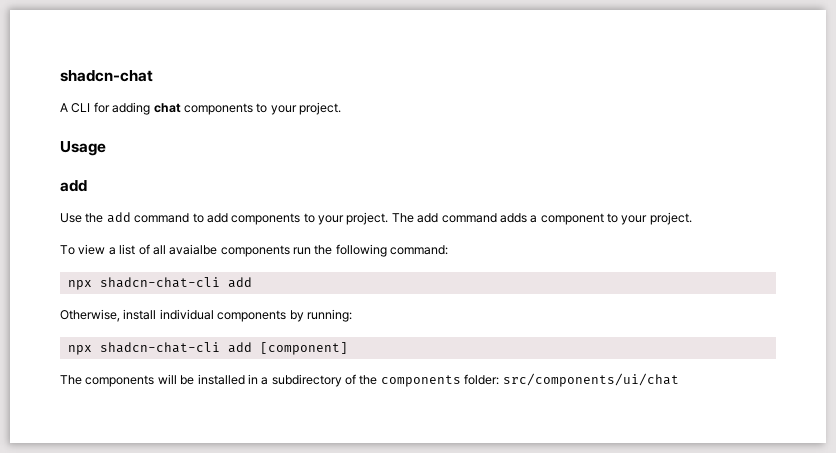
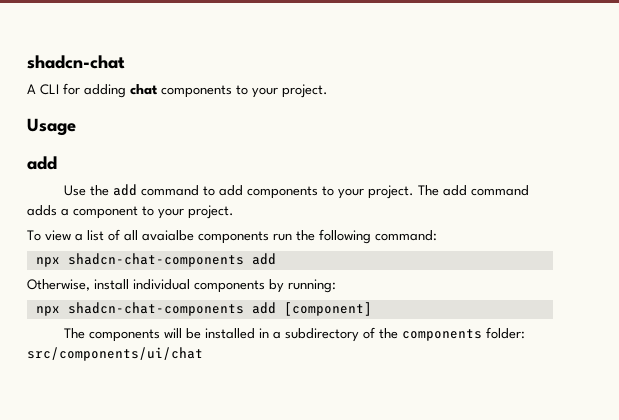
  To view a list of all avaialbe components run the following command:
- npx shadcn-chat-cli add
+ npx shadcn-chat-components add
- npx shadcn-chat-cli add [component]
+ npx shadcn-chat-components add [component]

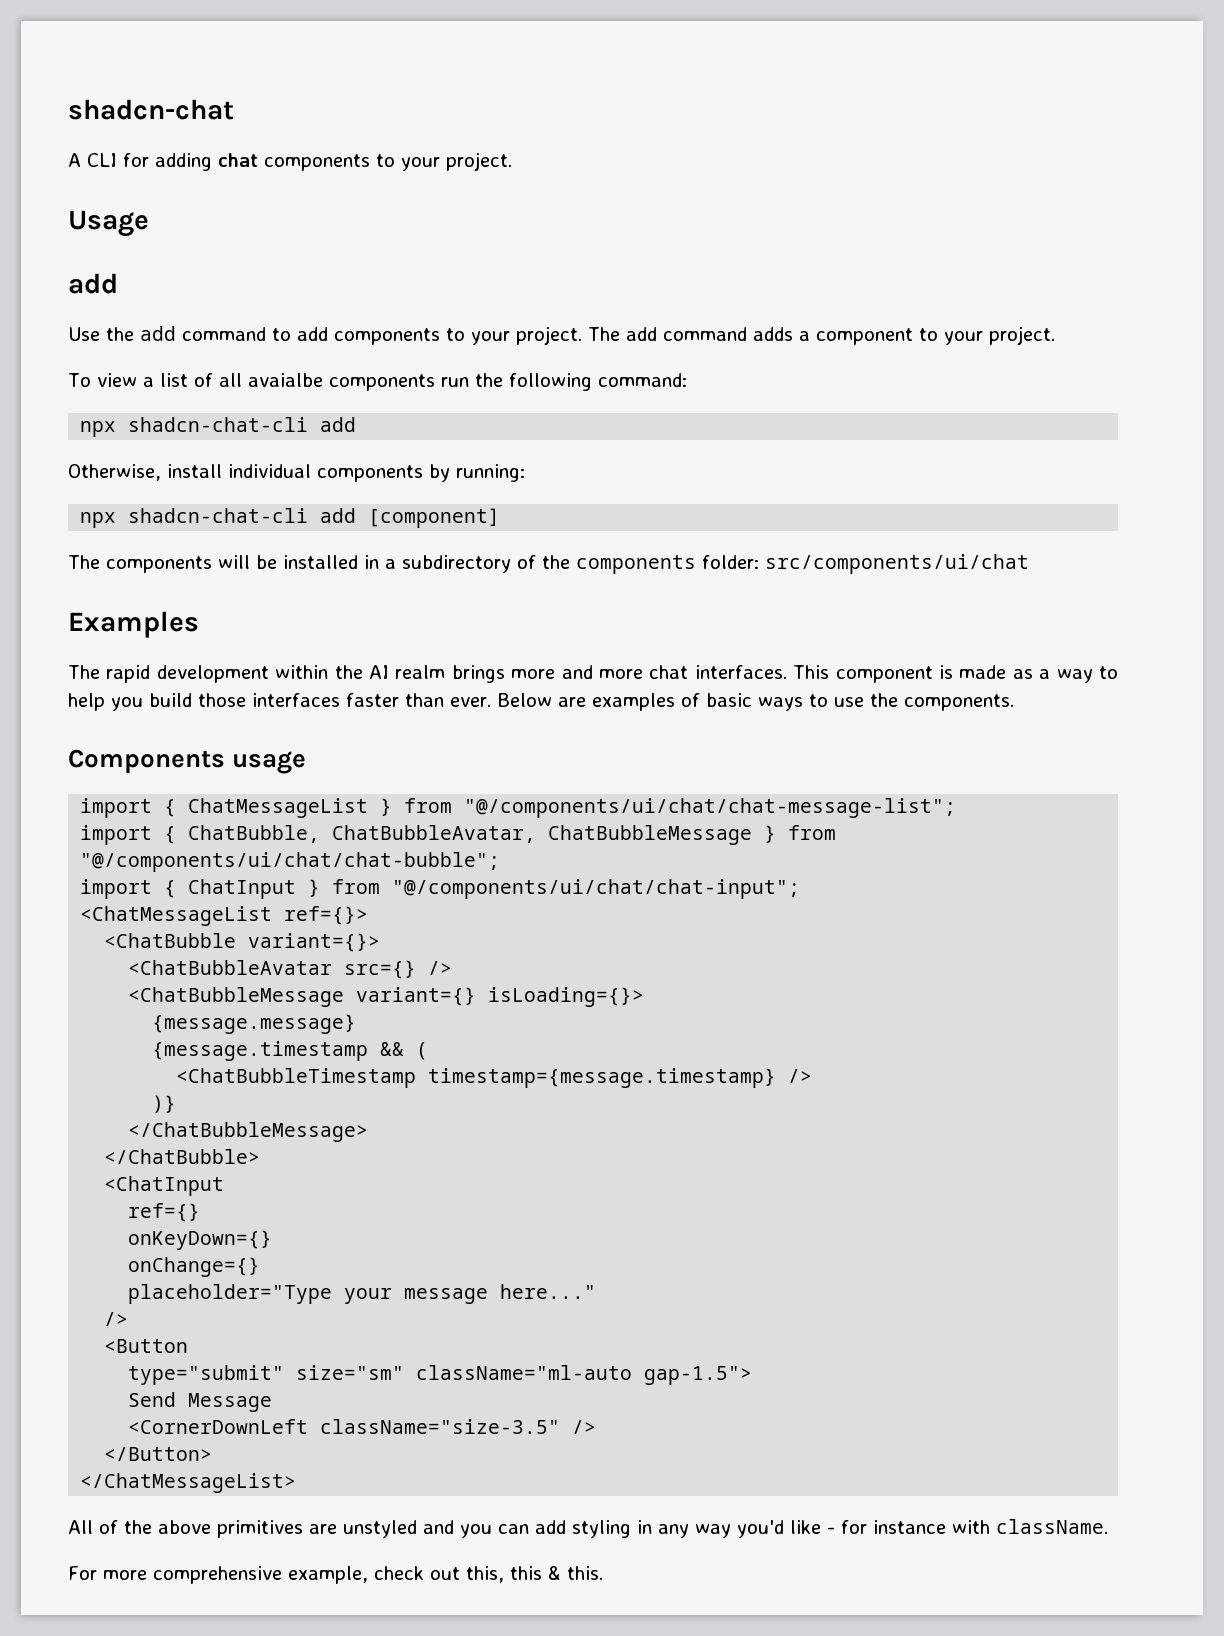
  To view a list of all avaialbe components run the following command:
- npx shadcn-chat-components add
+ npx shadcn-chat-cli add
- npx shadcn-chat-components add [component]
+ npx shadcn-chat-cli add [component]
+ Examples
+ The rapid development within the AI realm brings more and more chat interfaces. This component is made as a way to help you build those interfaces faster than ever. Below are examples of basic ways to use the components.
+ Components usage
+ import { ChatMessageList } from "@/components/ui/chat/chat-message-list";
+ import { ChatBubble, ChatBubbleAvatar, ChatBubbleMessage } from "@/components/ui/chat/chat-bubble";
+ import { ChatInput } from "@/components/ui/chat/chat-input";
+ <ChatMessageList ref={}>
+ <ChatBubble variant={}>
+ <ChatBubbleAvatar src={} />
+ <ChatBubbleMessage variant={} isLoading={}>
+ {message.message}
+ {message.timestamp && (
+ <ChatBubbleTimestamp timestamp={message.timestamp} />
+ )}
+ </ChatBubbleMessage>
+ </ChatBubble>
+ <ChatInput
+ ref={}
+ onKeyDown={}
+ onChange={}
+ placeholder="Type your message here..."
+ />
+ <Button
+ type="submit" size="sm" className="ml-auto gap-1.5">
+ Send Message
+ <CornerDownLeft className="size-3.5" />
+ </Button>
+ </ChatMessageList>
+ All of the above primitives are unstyled and you can add styling in any way you'd like - for instance with className.
+ For more comprehensive example, check out this, this & this.

